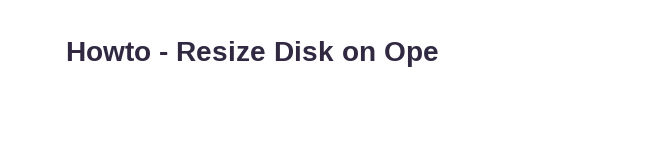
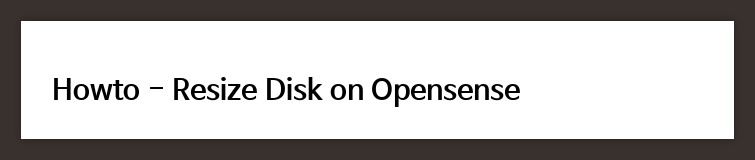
- Howto - Resize Disk on Ope
+ Howto - Resize Disk on Opensense

